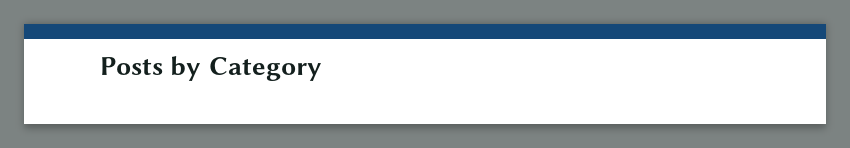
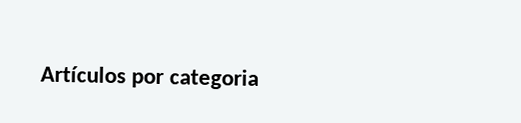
- Posts by Category
+ Artículos por categoria

